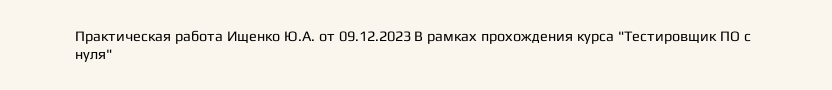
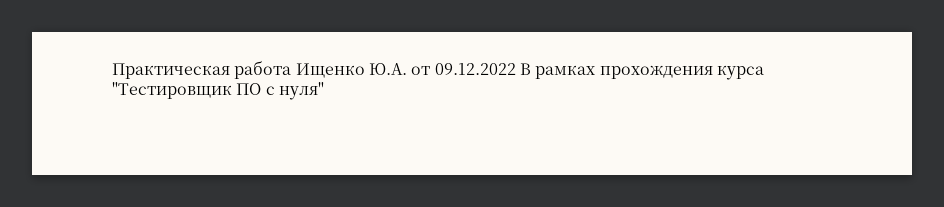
- Практическая работа Ищенко Ю.А. от 09.12.2023 В рамках прохождения курса "Тестировщик ПО с нуля"
+ Практическая работа Ищенко Ю.А. от 09.12.2022 В рамках прохождения курса "Тестировщик ПО с нуля"

